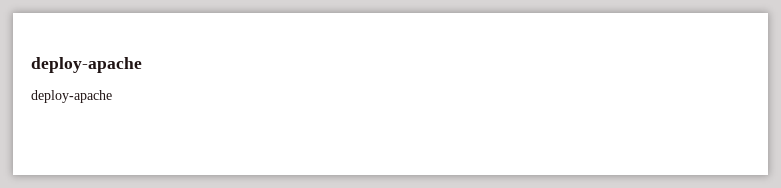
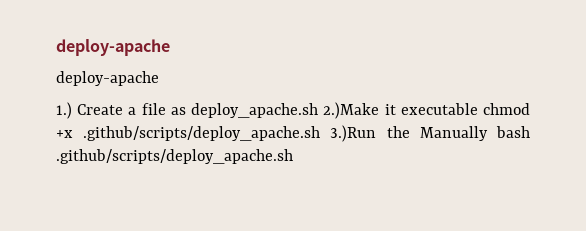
+ 1.) Create a file as deploy_apache.sh 2.)Make it executable chmod +x .github/scripts/deploy_apache.sh 3.)Run the Manually bash .github/scripts/deploy_apache.sh

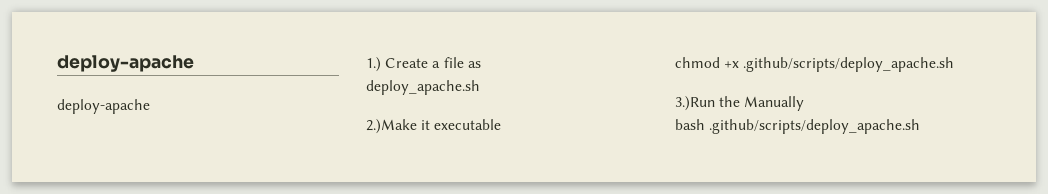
- 1.) Create a file as deploy_apache.sh 2.)Make it executable chmod +x .github/scripts/deploy_apache.sh 3.)Run the Manually bash .github/scripts/deploy_apache.sh
+ 1.) Create a file as
+ deploy_apache.sh
+ 2.)Make it executable
+ chmod +x .github/scripts/deploy_apache.sh
+ 3.)Run the Manually
+ bash .github/scripts/deploy_apache.sh

